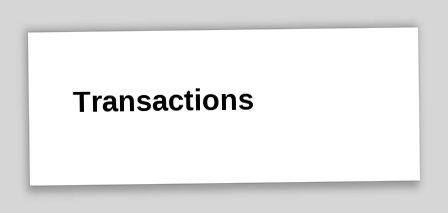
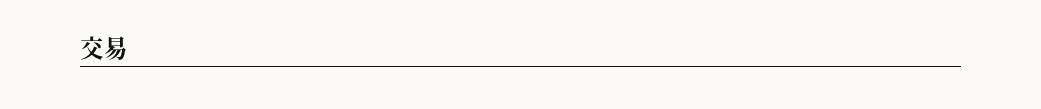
- Transactions
+ 交易

